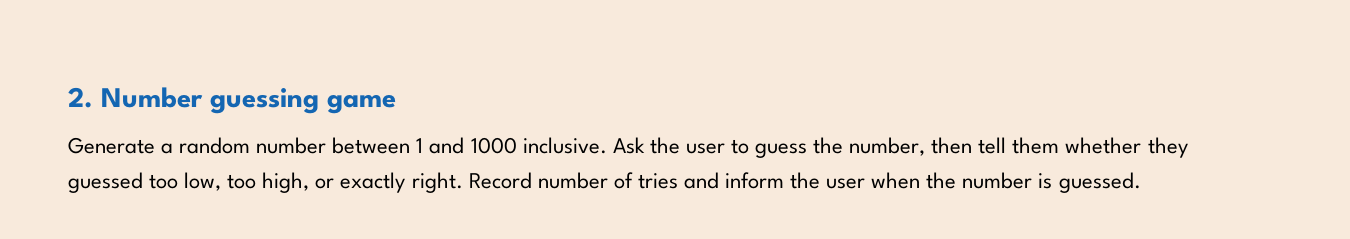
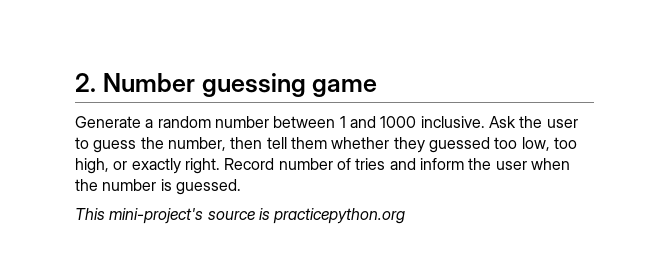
+ This mini-project's source is practicepython.org

